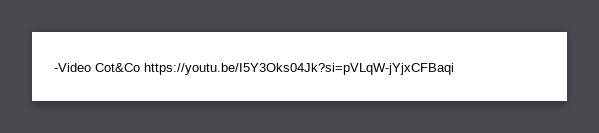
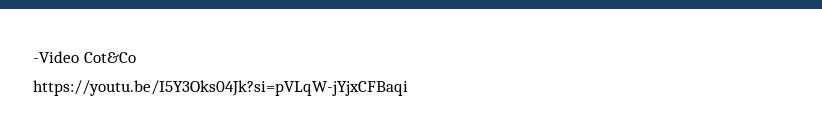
- -Video Cot&Co https://youtu.be/I5Y3Oks04Jk?si=pVLqW-jYjxCFBaqi
+ -Video Cot&Co
+ https://youtu.be/I5Y3Oks04Jk?si=pVLqW-jYjxCFBaqi

